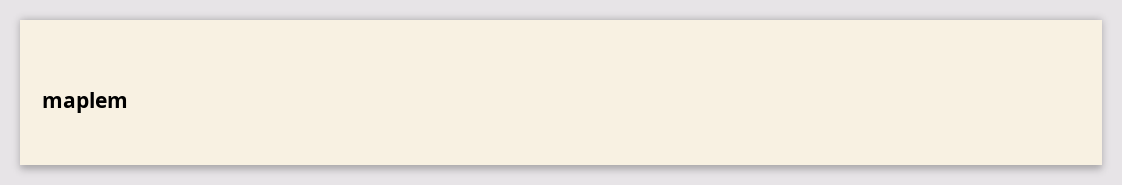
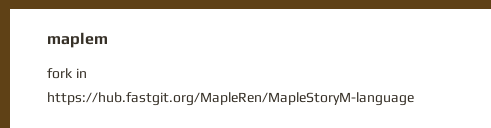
+ fork in https://hub.fastgit.org/MapleRen/MapleStoryM-language

